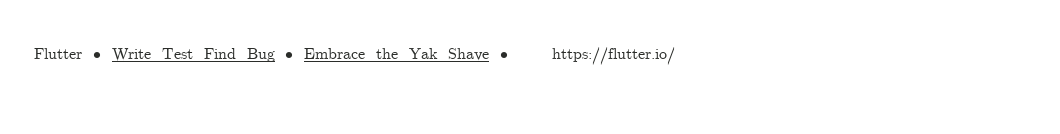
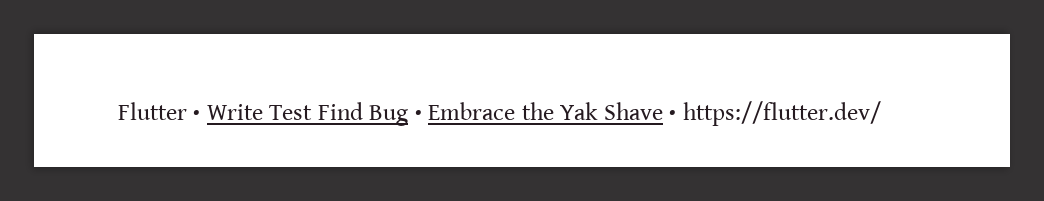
- Flutter • Write Test Find Bug • Embrace the Yak Shave • https://flutter.io/
+ Flutter • Write Test Find Bug • Embrace the Yak Shave • https://flutter.dev/

